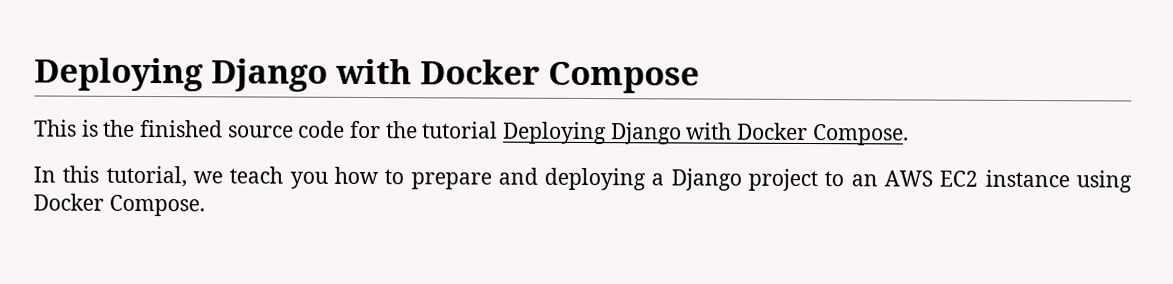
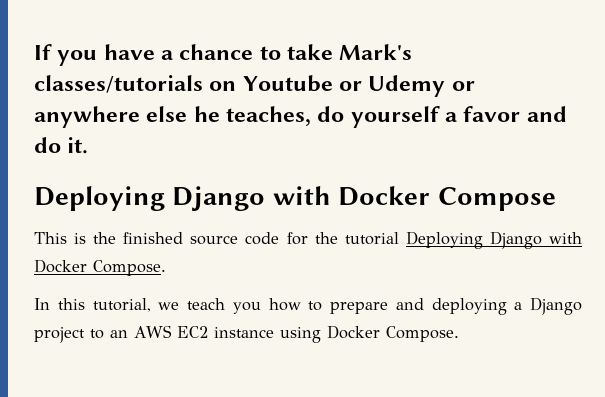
+ If you have a chance to take Mark's classes/tutorials on Youtube or Udemy or anywhere else he teaches, do yourself a favor and do it.

